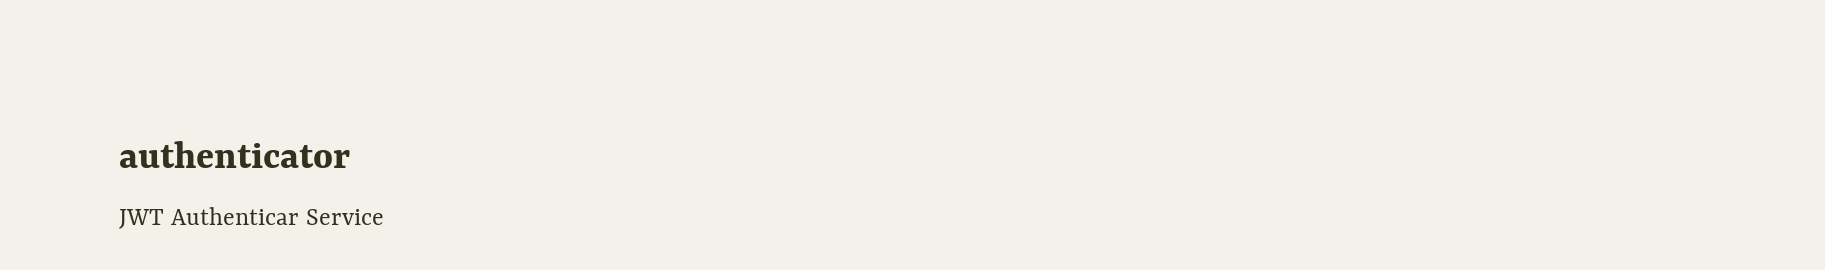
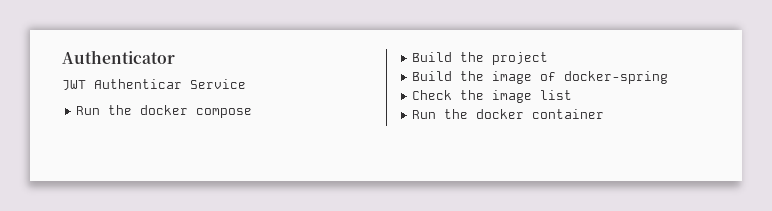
- authenticator
+ Authenticator
+ Run the docker compose
+ Build the project
+ Build the image of docker-spring
+ Check the image list
+ Run the docker container

